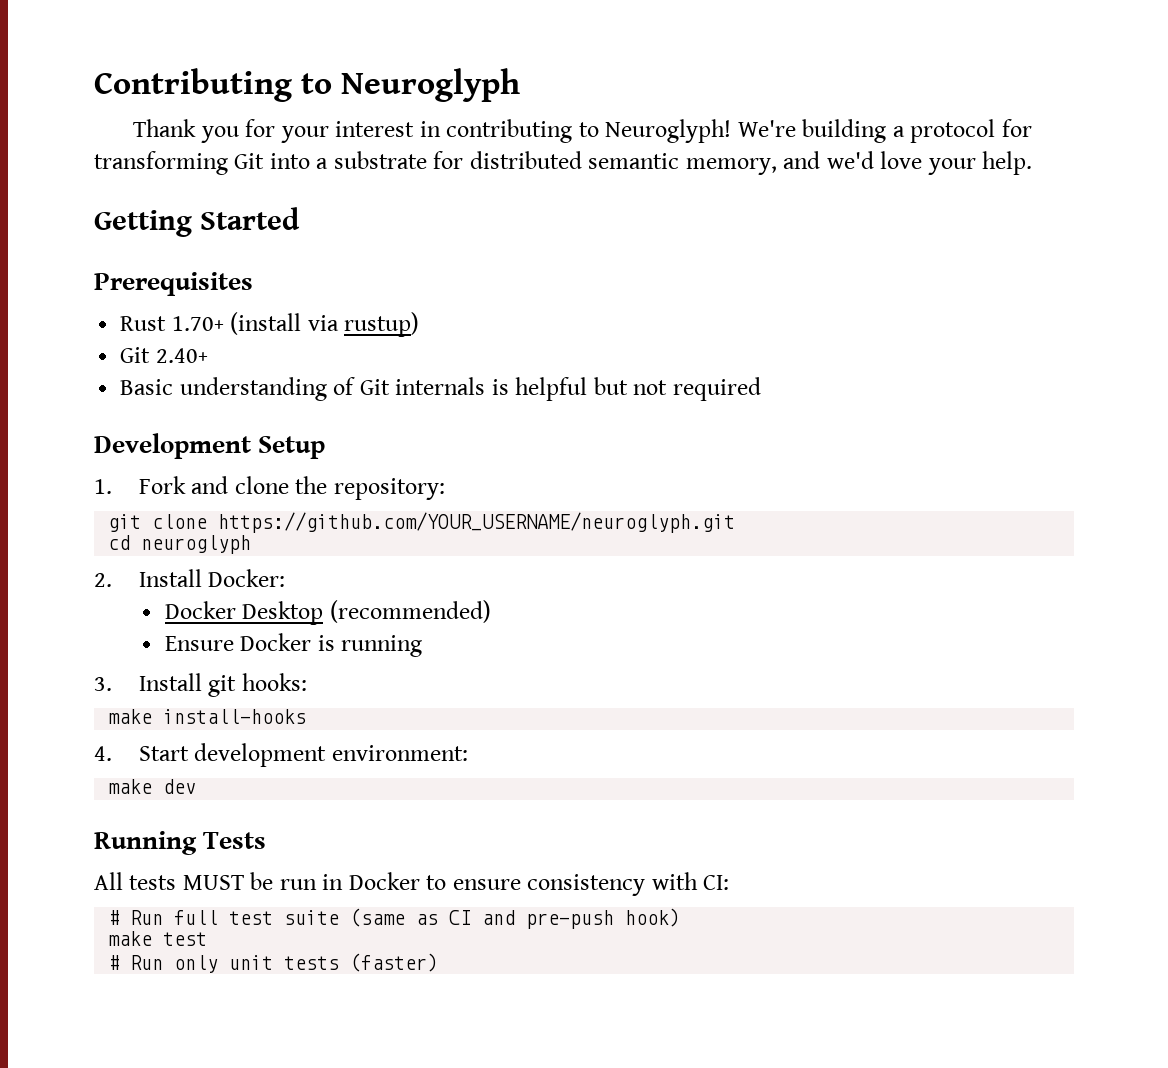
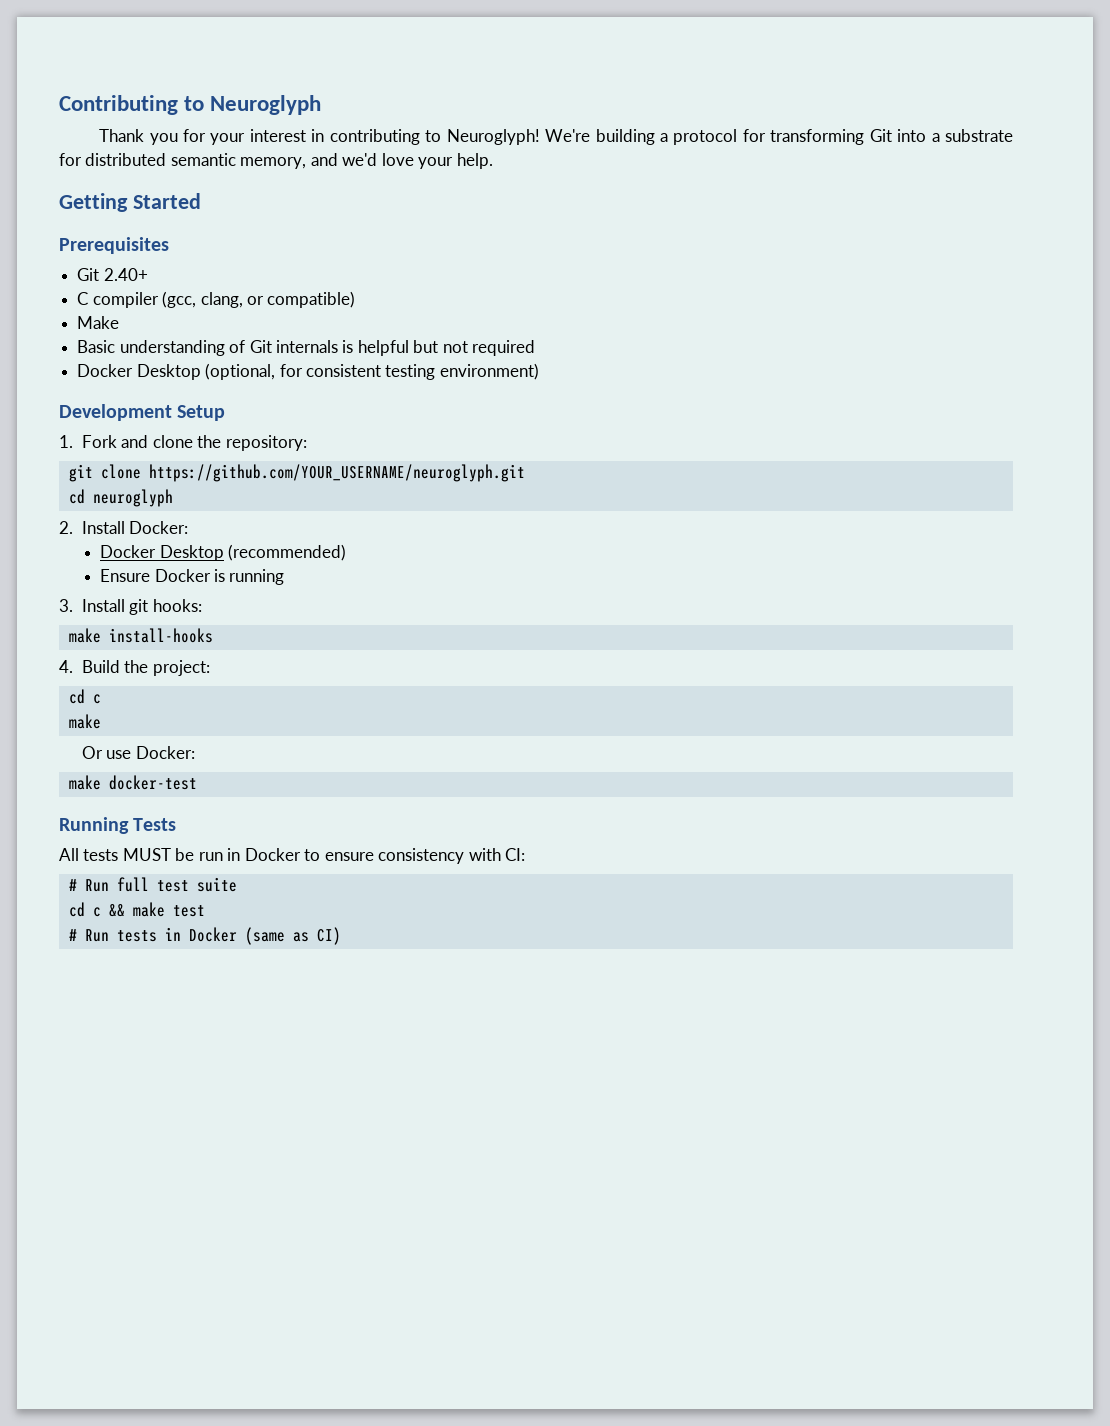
- Rust 1.70+ (install via rustup)
  Git 2.40+
+ C compiler (gcc, clang, or compatible)
+ Make
+ Docker Desktop (optional, for consistent testing environment)
- 4. Start development environment:
- make dev
+ 4. Build the project:
+ cd c
+ make
+ Or use Docker:
+ make docker-test
- # Run full test suite (same as CI and pre-push hook)
- make test
- # Run only unit tests (faster)
+ # Run full test suite
+ cd c && make test
+ # Run tests in Docker (same as CI)

